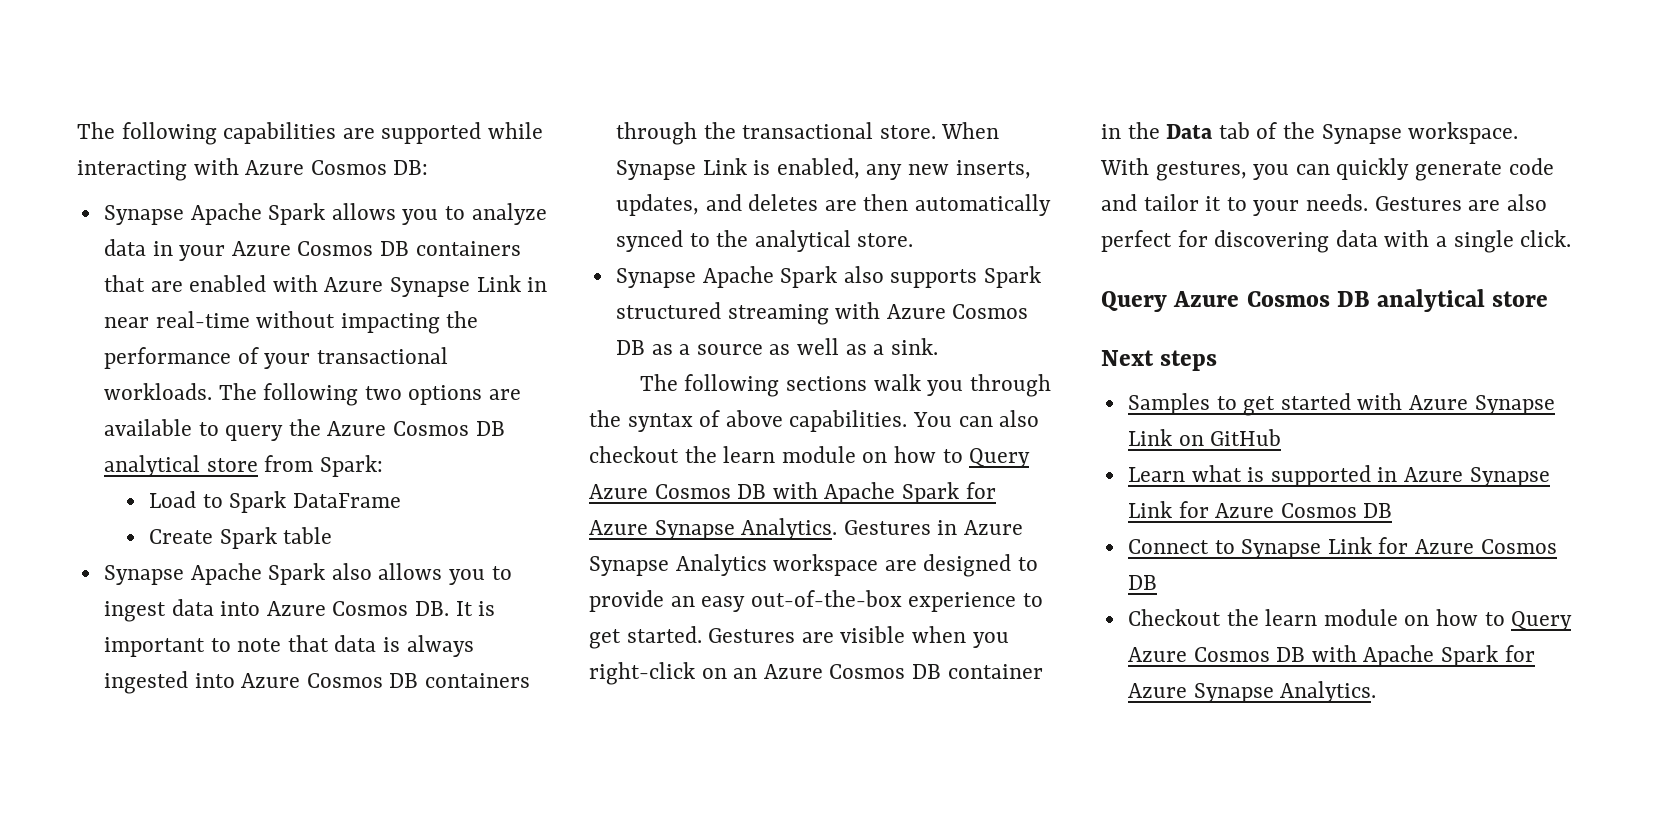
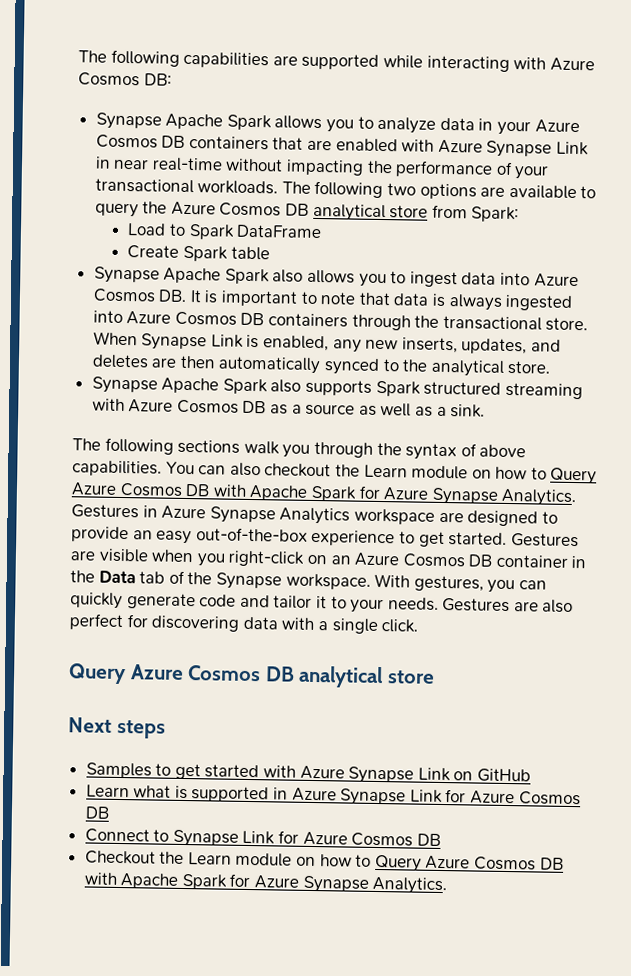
- You can also checkout the learn module on how to Query Azure Cosmos DB with Apache Spark for Azure Synapse Analytics.
+ You can also checkout the Learn module on how to Query Azure Cosmos DB with Apache Spark for Azure Synapse Analytics.
- Checkout the learn module on how to Query Azure Cosmos DB with Apache Spark for Azure Synapse Analytics.
+ Checkout the Learn module on how to Query Azure Cosmos DB with Apache Spark for Azure Synapse Analytics.

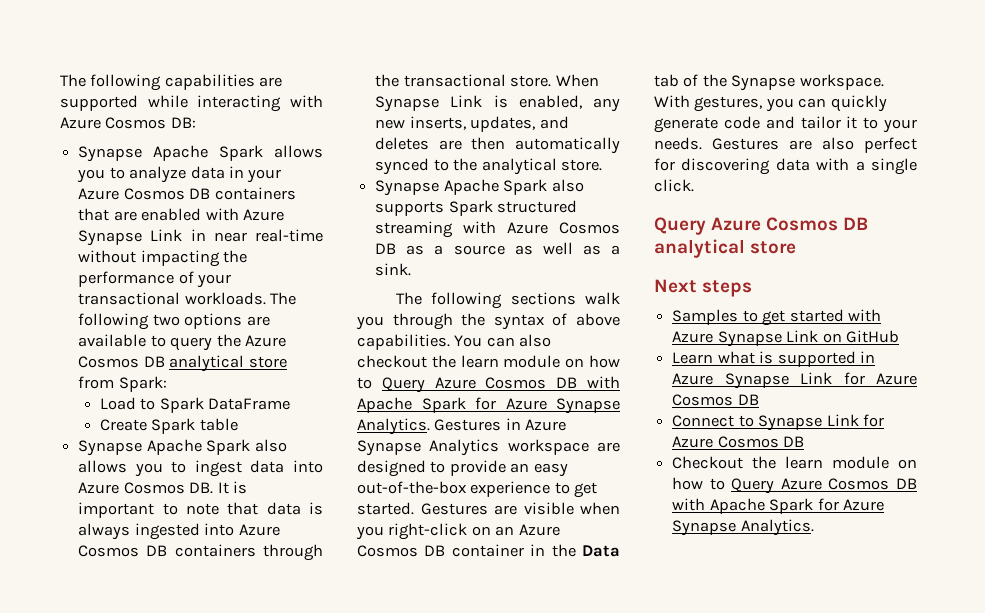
- You can also checkout the Learn module on how to Query Azure Cosmos DB with Apache Spark for Azure Synapse Analytics.
+ You can also checkout the learn module on how to Query Azure Cosmos DB with Apache Spark for Azure Synapse Analytics.
- Checkout the Learn module on how to Query Azure Cosmos DB with Apache Spark for Azure Synapse Analytics.
+ Checkout the learn module on how to Query Azure Cosmos DB with Apache Spark for Azure Synapse Analytics.

